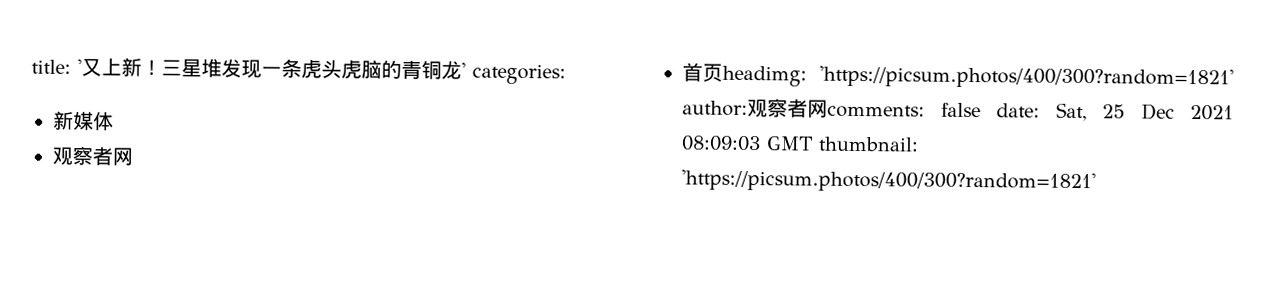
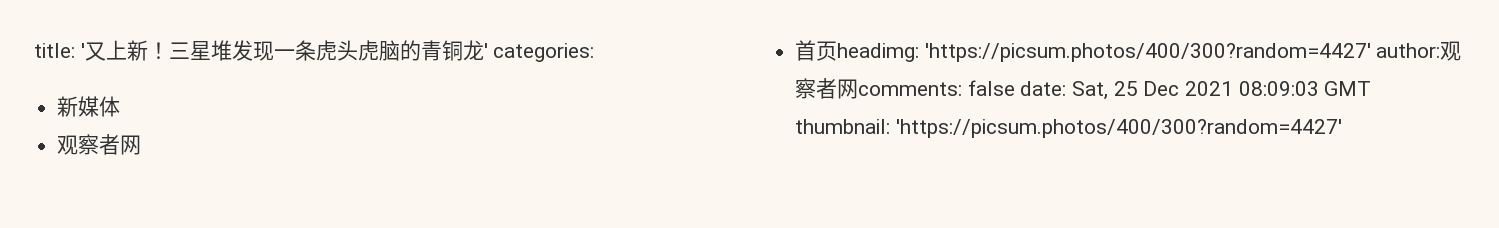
- 首页headimg: 'https://picsum.photos/400/300?random=1821' author:观察者网comments: false date: Sat, 25 Dec 2021 08:09:03 GMT thumbnail: 'https://picsum.photos/400/300?random=1821'
+ 首页headimg: 'https://picsum.photos/400/300?random=4427' author:观察者网comments: false date: Sat, 25 Dec 2021 08:09:03 GMT thumbnail: 'https://picsum.photos/400/300?random=4427'

